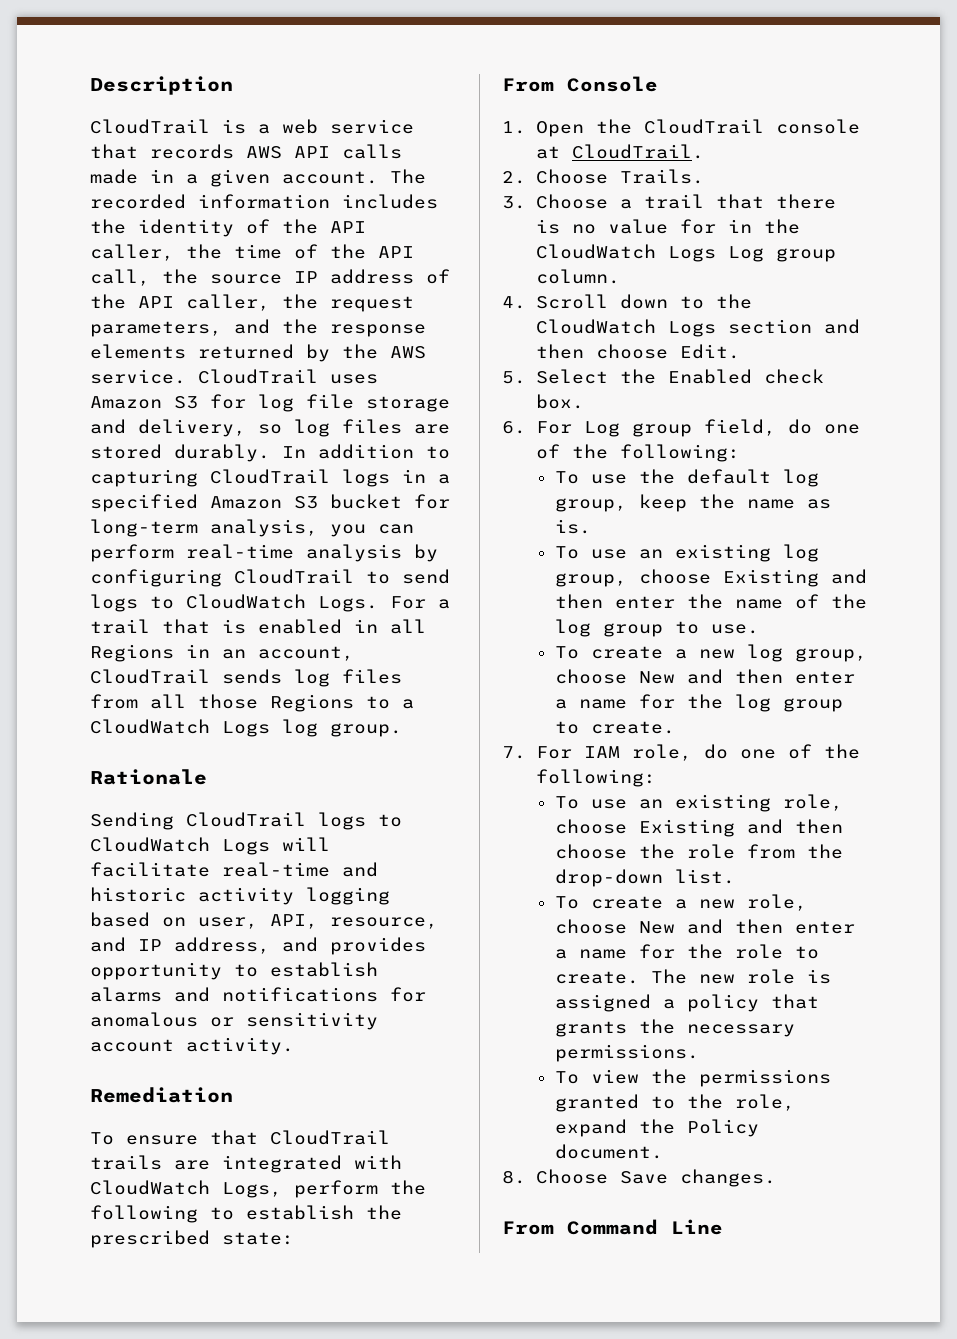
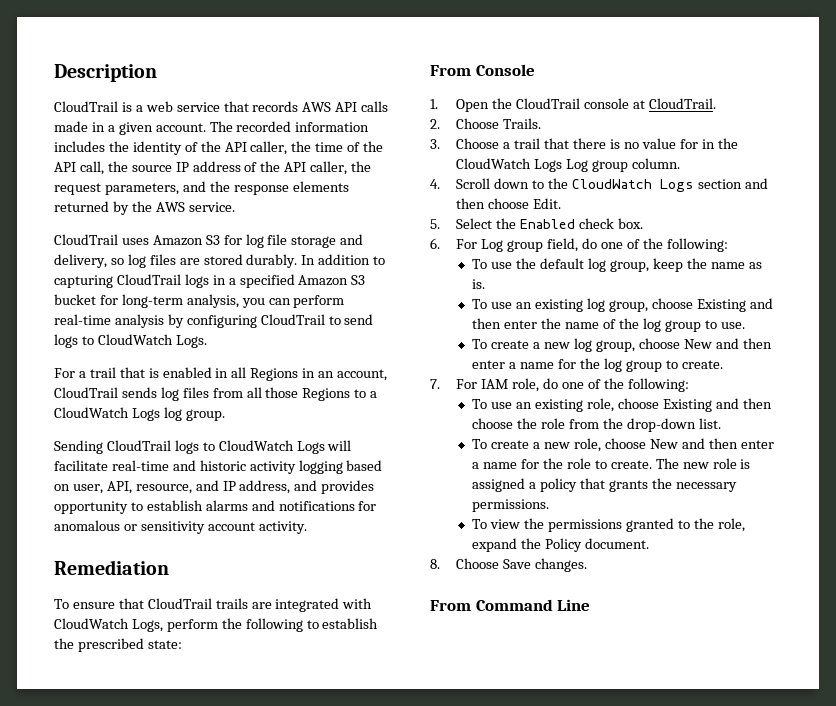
- The recorded information includes the identity of the API caller, the time of the API call, the source IP address of the API caller, the request parameters, and the response elements returned by the AWS service. CloudTrail uses Amazon S3 for log file storage and delivery, so log files are stored durably.
+ The recorded information includes the identity of the API caller, the time of the API call, the source IP address of the API caller, the request parameters, and the response elements returned by the AWS service.
+ CloudTrail uses Amazon S3 for log file storage and delivery, so log files are stored durably.
- In addition to capturing CloudTrail logs in a specified Amazon S3 bucket for long-term analysis, you can perform real-time analysis by configuring CloudTrail to send logs to CloudWatch Logs. For a trail that is enabled in all Regions in an account, CloudTrail sends log files from all those Regions to a CloudWatch Logs log group.
+ In addition to capturing CloudTrail logs in a specified Amazon S3 bucket for long-term analysis, you can perform real-time analysis by configuring CloudTrail to send logs to CloudWatch Logs.
+ For a trail that is enabled in all Regions in an account, CloudTrail sends log files from all those Regions to a CloudWatch Logs log group.
- Rationale

